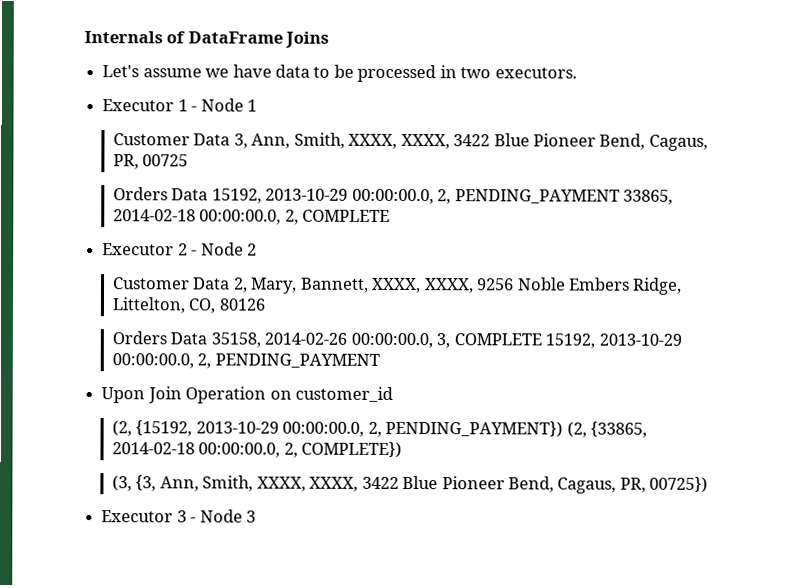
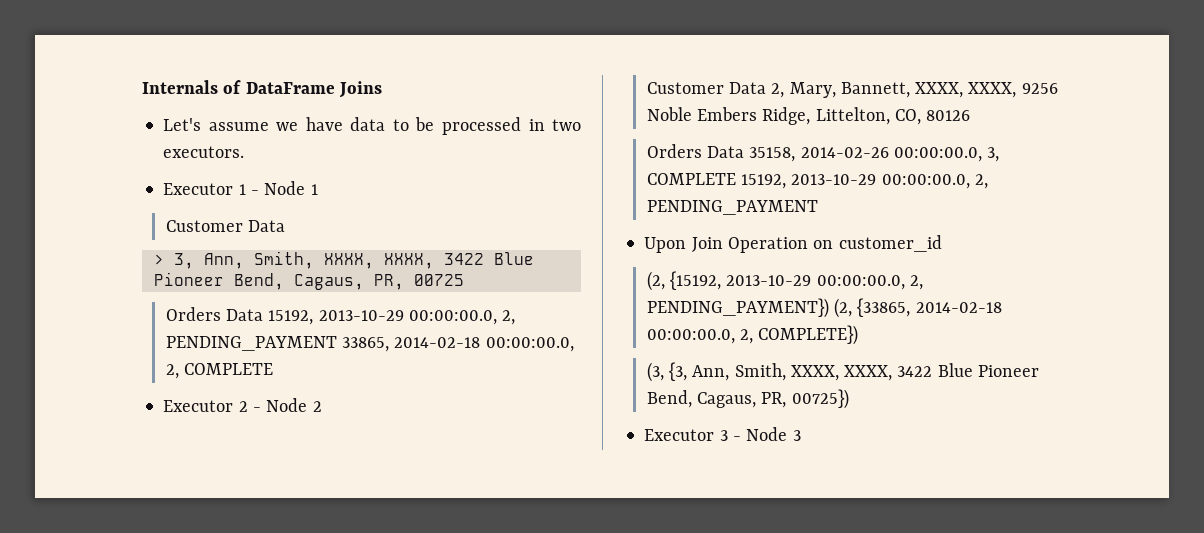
  Executor 1 - Node 1
- Customer Data 3, Ann, Smith, XXXX, XXXX, 3422 Blue Pioneer Bend, Cagaus, PR, 00725
+ Customer Data
+ > 3, Ann, Smith, XXXX, XXXX, 3422 Blue Pioneer Bend, Cagaus, PR, 00725

